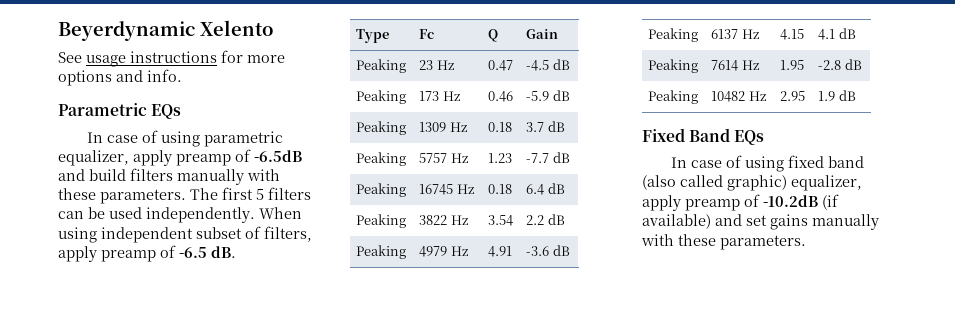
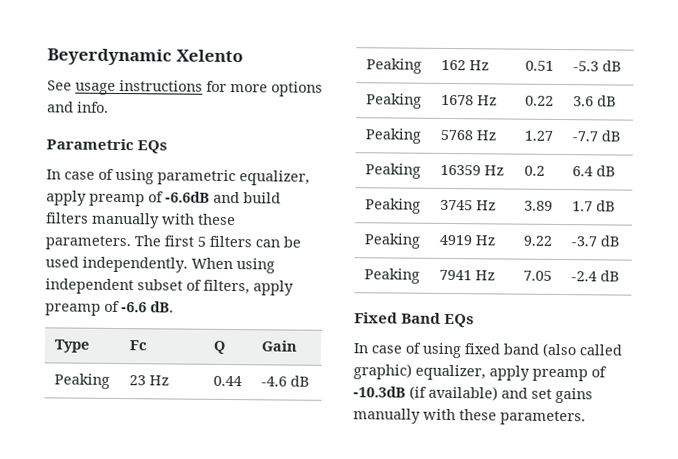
- In case of using parametric equalizer, apply preamp of -6.5dB and build filters manually with these parameters.
+ In case of using parametric equalizer, apply preamp of -6.6dB and build filters manually with these parameters.
- When using independent subset of filters, apply preamp of -6.5 dB.
+ When using independent subset of filters, apply preamp of -6.6 dB.
- Peaking | 23 Hz | 0.47 | -4.5 dB
- Peaking | 173 Hz | 0.46 | -5.9 dB
- Peaking | 1309 Hz | 0.18 | 3.7 dB
- Peaking | 5757 Hz | 1.23 | -7.7 dB
+ Peaking | 23 Hz | 0.44 | -4.6 dB
+ Peaking | 162 Hz | 0.51 | -5.3 dB
+ Peaking | 1678 Hz | 0.22 | 3.6 dB
+ Peaking | 5768 Hz | 1.27 | -7.7 dB
- Peaking | 16745 Hz | 0.18 | 6.4 dB
+ Peaking | 16359 Hz | 0.2 | 6.4 dB
- Peaking | 3822 Hz | 3.54 | 2.2 dB
- Peaking | 4979 Hz | 4.91 | -3.6 dB
- Peaking | 6137 Hz | 4.15 | 4.1 dB
- Peaking | 7614 Hz | 1.95 | -2.8 dB
- Peaking | 10482 Hz | 2.95 | 1.9 dB
+ Peaking | 3745 Hz | 3.89 | 1.7 dB
+ Peaking | 4919 Hz | 9.22 | -3.7 dB
+ Peaking | 7941 Hz | 7.05 | -2.4 dB
- In case of using fixed band (also called graphic) equalizer, apply preamp of -10.2dB (if available) and set gains manually with these parameters.
+ In case of using fixed band (also called graphic) equalizer, apply preamp of -10.3dB (if available) and set gains manually with these parameters.

